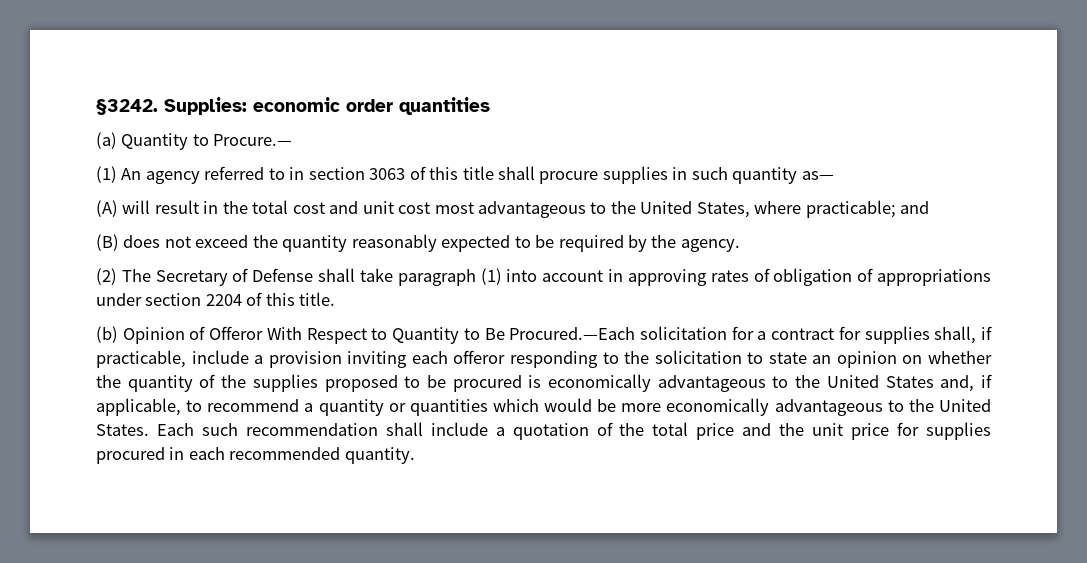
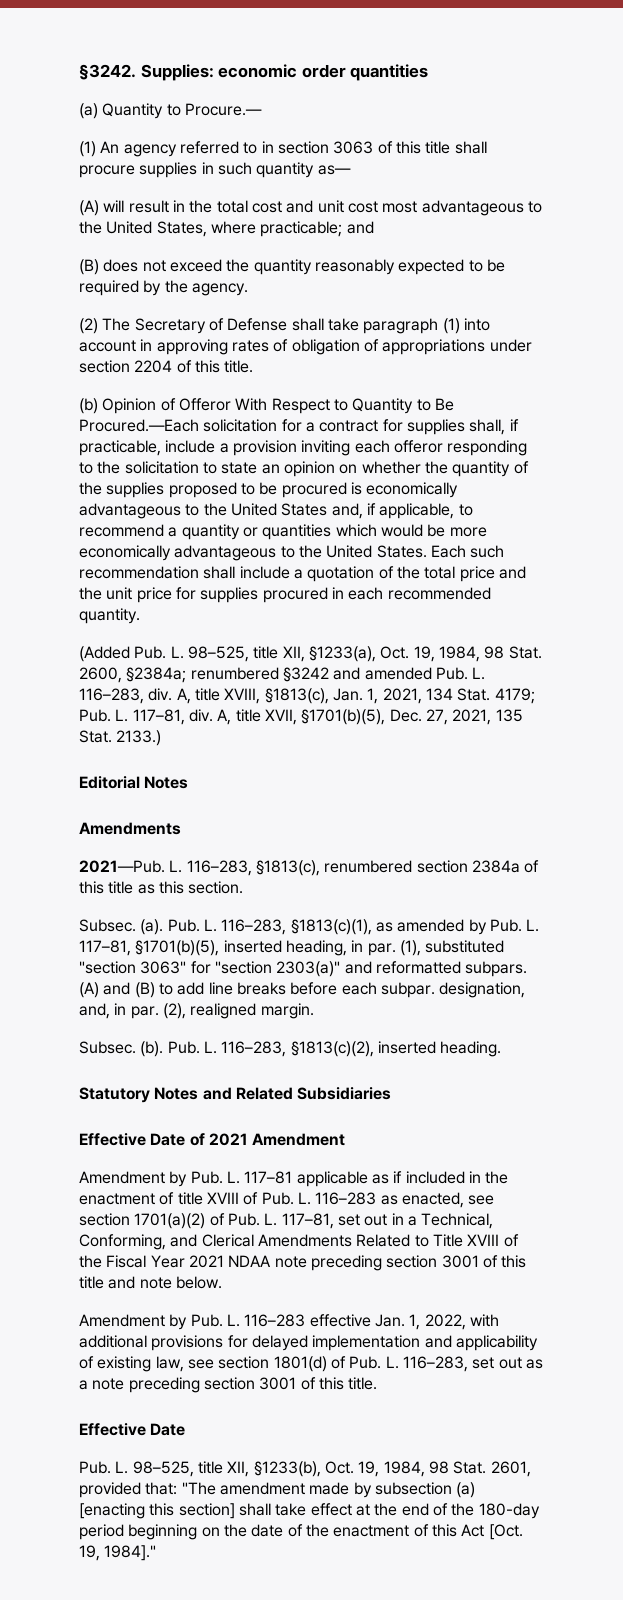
+ (Added Pub. L. 98–525, title XII, §1233(a), Oct. 19, 1984, 98 Stat. 2600, §2384a; renumbered §3242 and amended Pub. L. 116–283, div. A, title XVIII, §1813(c), Jan. 1, 2021, 134 Stat. 4179; Pub. L. 117–81, div. A, title XVII, §1701(b)(5), Dec. 27, 2021, 135 Stat. 2133.)
+ Editorial Notes
+ Amendments
+ 2021—Pub. L. 116–283, §1813(c), renumbered section 2384a of this title as this section.
+ Subsec. (a). Pub. L. 116–283, §1813(c)(1), as amended by Pub. L. 117–81, §1701(b)(5), inserted heading, in par. (1), substituted "section 3063" for "section 2303(a)" and reformatted subpars. (A) and (B) to add line breaks before each subpar. designation, and, in par. (2), realigned margin.
+ Subsec. (b). Pub. L. 116–283, §1813(c)(2), inserted heading.
+ Statutory Notes and Related Subsidiaries
+ Effective Date of 2021 Amendment
+ Amendment by Pub. L. 117–81 applicable as if included in the enactment of title XVIII of Pub. L. 116–283 as enacted, see section 1701(a)(2) of Pub. L. 117–81, set out in a Technical, Conforming, and Clerical Amendments Related to Title XVIII of the Fiscal Year 2021 NDAA note preceding section 3001 of this title and note below.
+ Amendment by Pub. L. 116–283 effective Jan. 1, 2022, with additional provisions for delayed implementation and applicability of existing law, see section 1801(d) of Pub. L. 116–283, set out as a note preceding section 3001 of this title.
+ Effective Date
+ Pub. L. 98–525, title XII, §1233(b), Oct. 19, 1984, 98 Stat. 2601, provided that: "The amendment made by subsection (a) [enacting this section] shall take effect at the end of the 180-day period beginning on the date of the enactment of this Act [Oct. 19, 1984]."

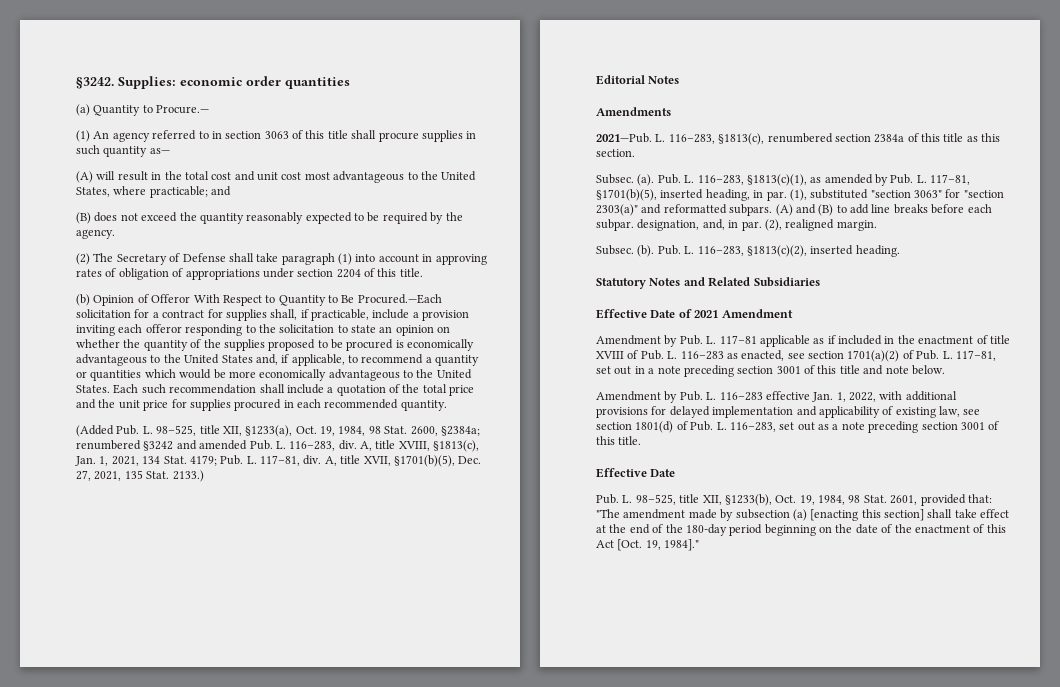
- Amendment by Pub. L. 117–81 applicable as if included in the enactment of title XVIII of Pub. L. 116–283 as enacted, see section 1701(a)(2) of Pub. L. 117–81, set out in a Technical, Conforming, and Clerical Amendments Related to Title XVIII of the Fiscal Year 2021 NDAA note preceding section 3001 of this title and note below.
+ Amendment by Pub. L. 117–81 applicable as if included in the enactment of title XVIII of Pub. L. 116–283 as enacted, see section 1701(a)(2) of Pub. L. 117–81, set out in a note preceding section 3001 of this title and note below.

